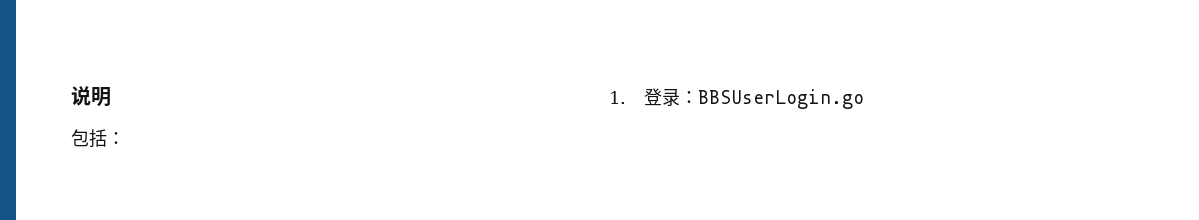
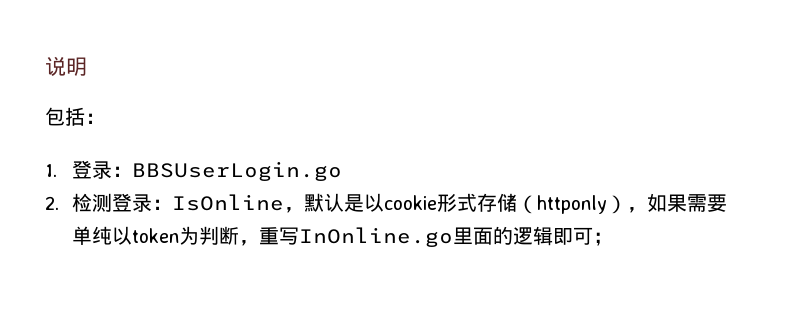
+ 2.检测登录：IsOnline，默认是以cookie形式存储（httponly），如果需要单纯以token为判断，重写InOnline.go里面的逻辑即可；

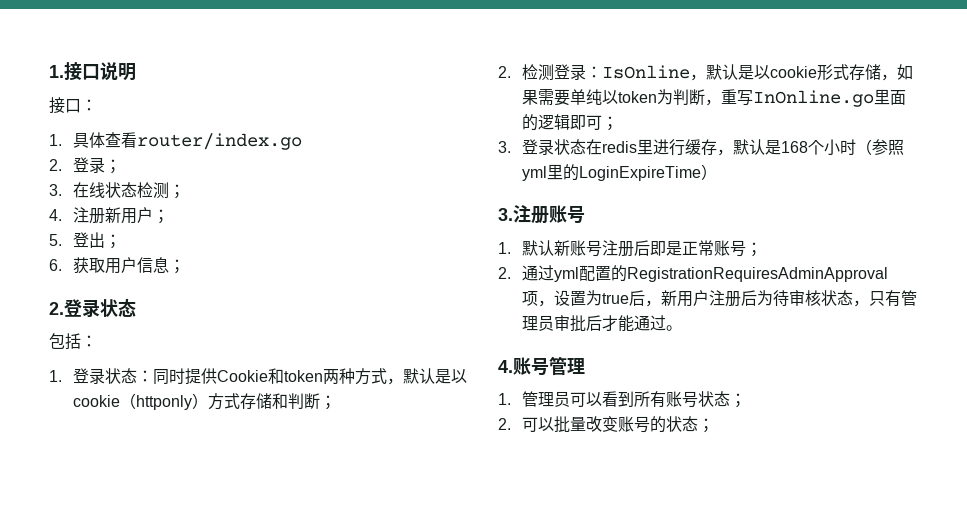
- 说明
+ 1.接口说明
+ 接口：
+ 1.具体查看router/index.go
+ 2.登录；
+ 3.在线状态检测；
+ 4.注册新用户；
+ 5.登出；
+ 6.获取用户信息；
+ 2.登录状态
  包括：
- 1.登录：BBSUserLogin.go
+ 1.登录状态：同时提供Cookie和token两种方式，默认是以cookie（httponly）方式存储和判断；
- 2.检测登录：IsOnline，默认是以cookie形式存储（httponly），如果需要单纯以token为判断，重写InOnline.go里面的逻辑即可；
+ 2.检测登录：IsOnline，默认是以cookie形式存储，如果需要单纯以token为判断，重写InOnline.go里面的逻辑即可；
+ 3.登录状态在redis里进行缓存，默认是168个小时（参照yml里的LoginExpireTime）
+ 3.注册账号
+ 1.默认新账号注册后即是正常账号；
+ 2.通过yml配置的RegistrationRequiresAdminApproval项，设置为true后，新用户注册后为待审核状态，只有管理员审批后才能通过。
+ 4.账号管理
+ 1.管理员可以看到所有账号状态；
+ 2.可以批量改变账号的状态；

